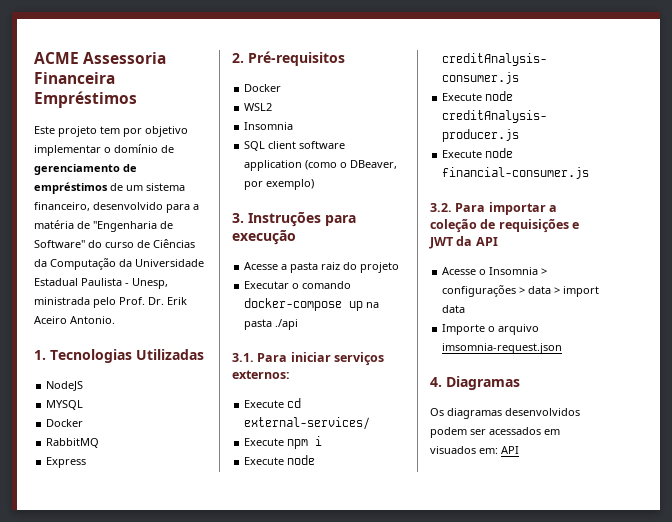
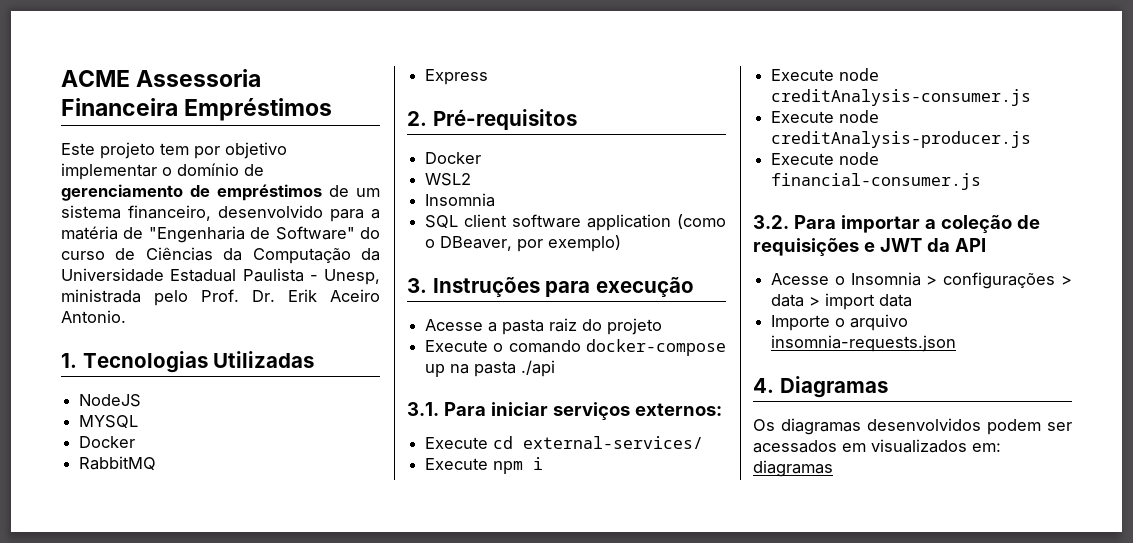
- Executar o comando docker-compose up na pasta ./api
+ Execute o comando docker-compose up na pasta ./api
- Importe o arquivo imsomnia-request.json
+ Importe o arquivo insomnia-requests.json
- Os diagramas desenvolvidos podem ser acessados em visuados em: API
+ Os diagramas desenvolvidos podem ser acessados em visualizados em: diagramas

